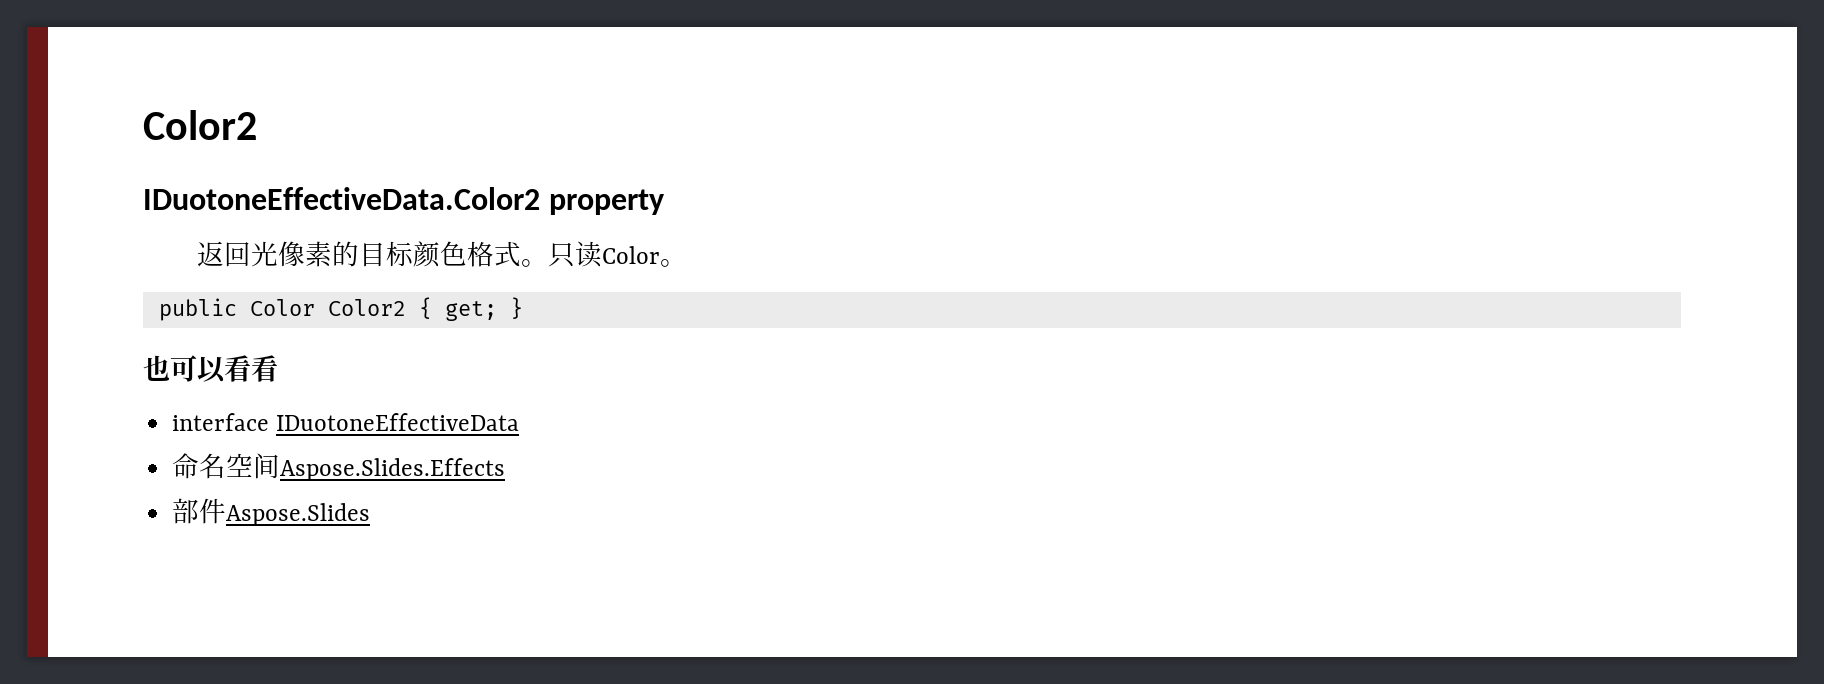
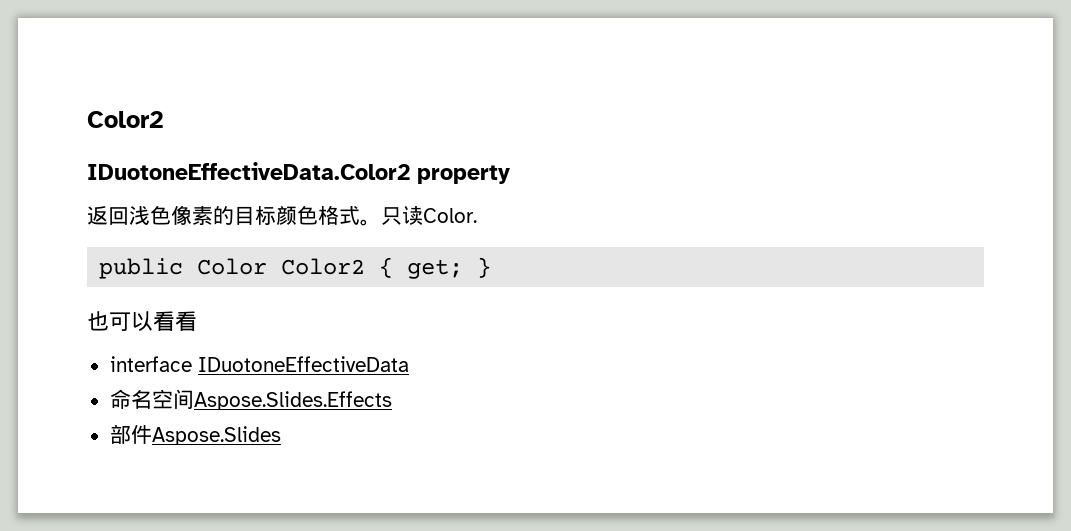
- 返回光像素的目标颜色格式。
+ 返回浅色像素的目标颜色格式。
- 只读Color。
+ 只读Color.

